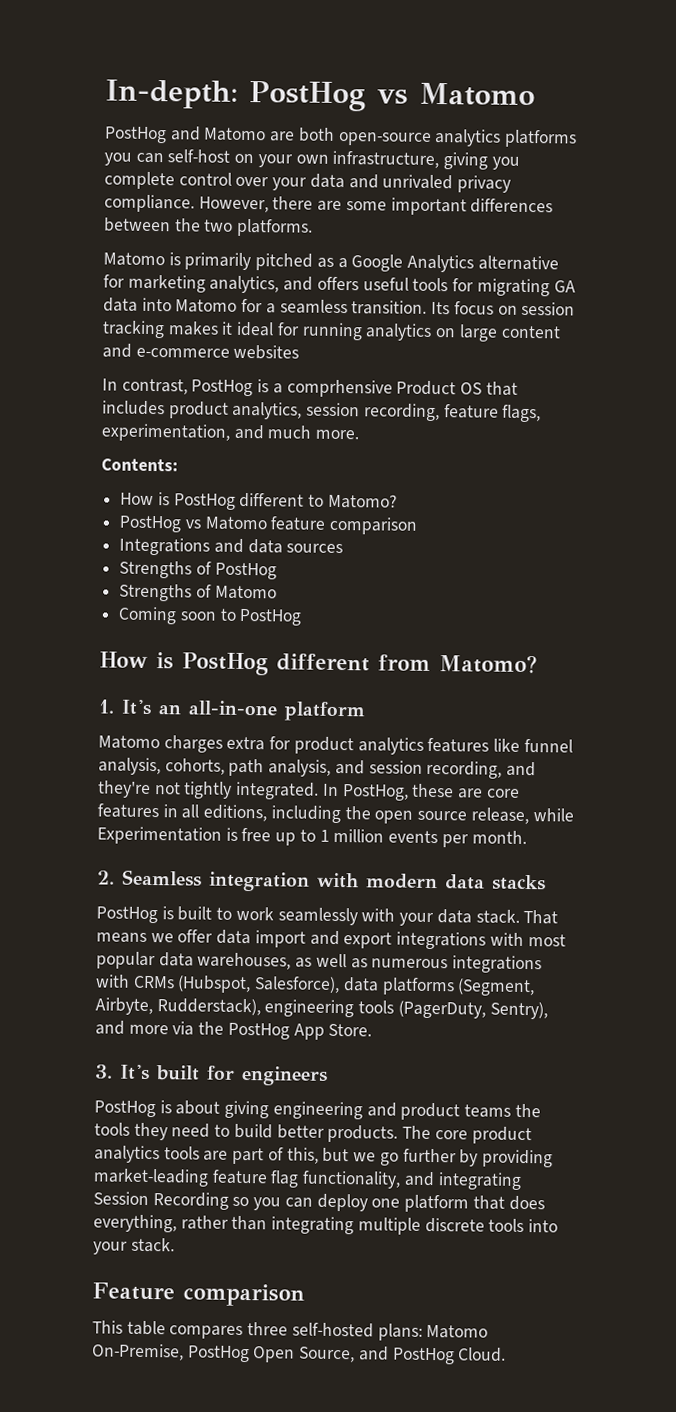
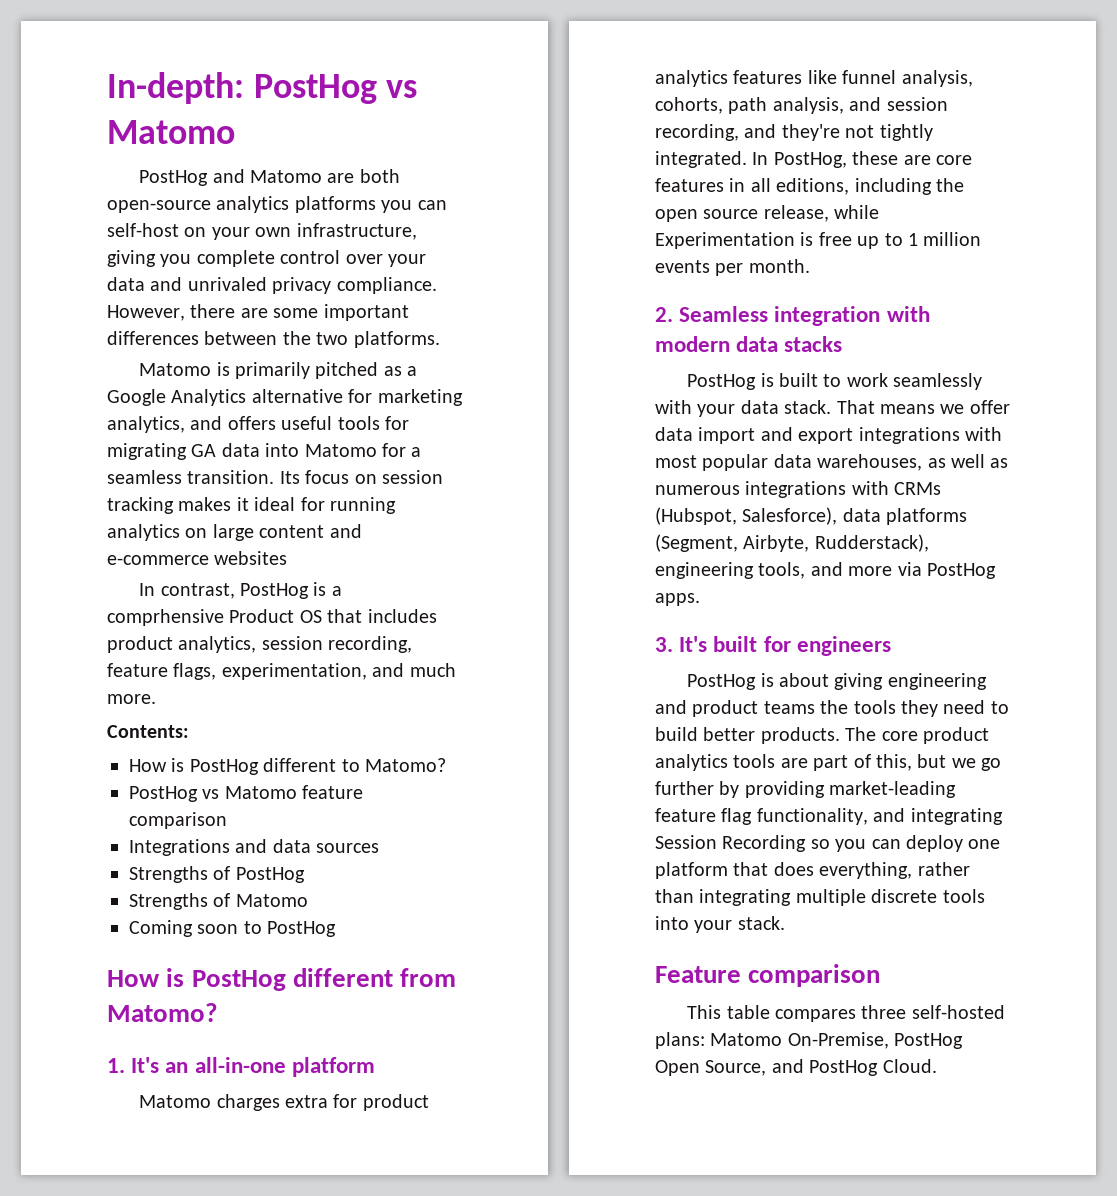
- That means we offer data import and export integrations with most popular data warehouses, as well as numerous integrations with CRMs (Hubspot, Salesforce), data platforms (Segment, Airbyte, Rudderstack), engineering tools (PagerDuty, Sentry), and more via the PostHog App Store.
+ That means we offer data import and export integrations with most popular data warehouses, as well as numerous integrations with CRMs (Hubspot, Salesforce), data platforms (Segment, Airbyte, Rudderstack), engineering tools, and more via PostHog apps.

